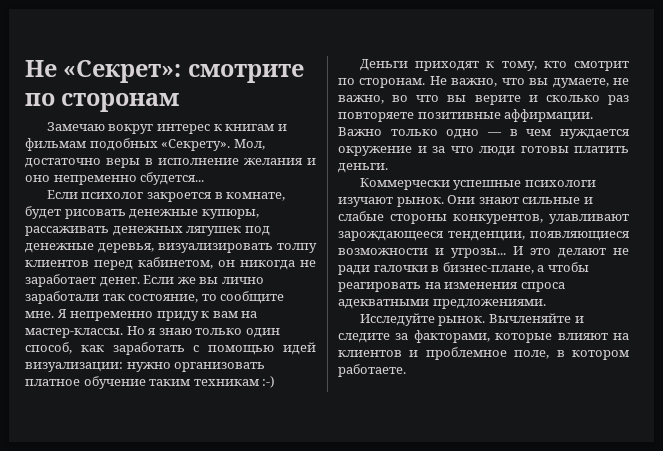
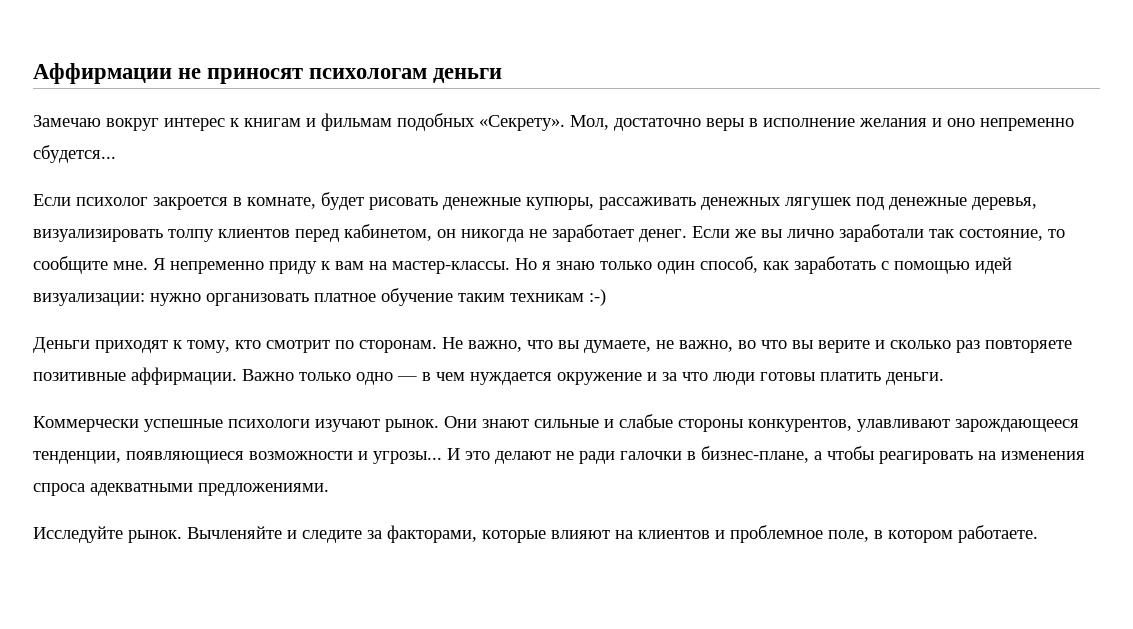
- Не «Секрет»: смотрите по сторонам
+ Аффирмации не приносят психологам деньги

